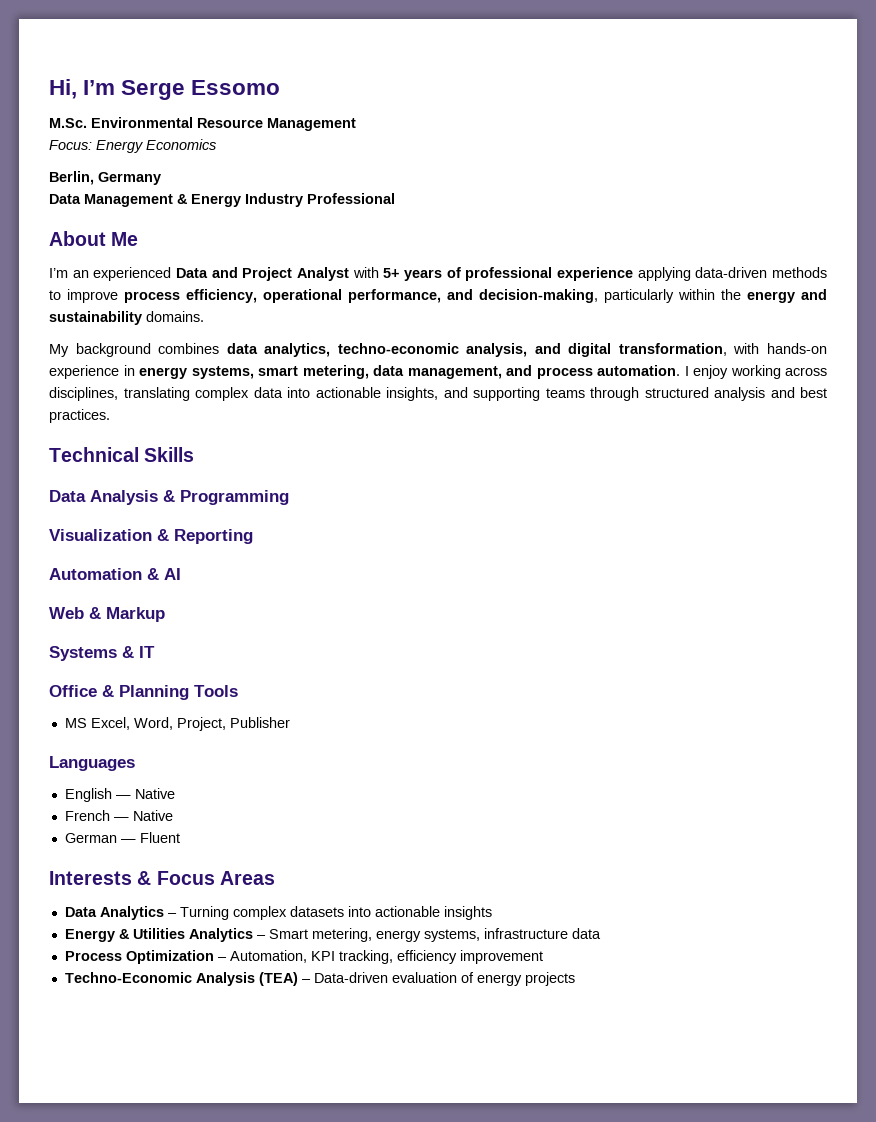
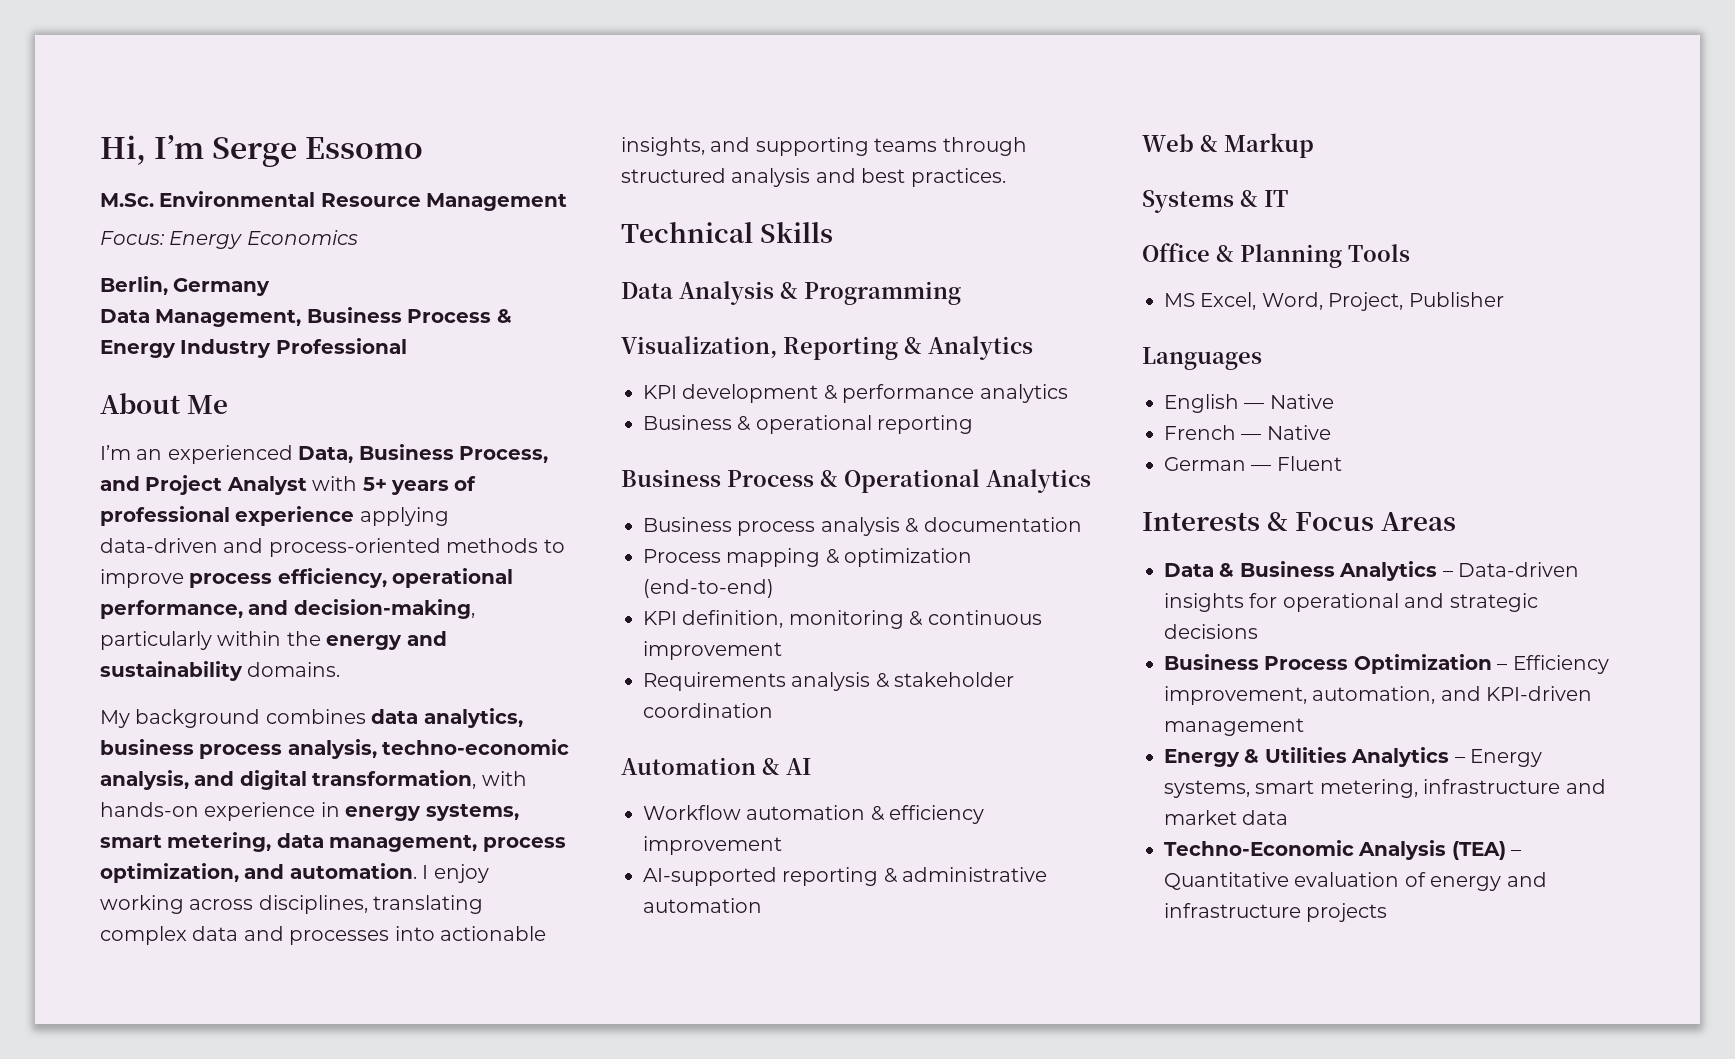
- Data Management & Energy Industry Professional
+ Data Management, Business Process & Energy Industry Professional
- I’m an experienced Data and Project Analyst with 5+ years of professional experience applying data-driven methods to improve process efficiency, operational performance, and decision-making, particularly within the energy and sustainability domains.
+ I’m an experienced Data, Business Process, and Project Analyst with 5+ years of professional experience applying data-driven and process-oriented methods to improve process efficiency, operational performance, and decision-making, particularly within the energy and sustainability domains.
- My background combines data analytics, techno-economic analysis, and digital transformation, with hands-on experience in energy systems, smart metering, data management, and process automation.
+ My background combines data analytics, business process analysis, techno-economic analysis, and digital transformation, with hands-on experience in energy systems, smart metering, data management, process optimization, and automation.
- I enjoy working across disciplines, translating complex data into actionable insights, and supporting teams through structured analysis and best practices.
+ I enjoy working across disciplines, translating complex data and processes into actionable insights, and supporting teams through structured analysis and best practices.
- Visualization & Reporting
+ Visualization, Reporting & Analytics
+ KPI development & performance analytics
+ Business & operational reporting
+ Business Process & Operational Analytics
+ Business process analysis & documentation
+ Process mapping & optimization (end-to-end)
+ KPI definition, monitoring & continuous improvement
+ Requirements analysis & stakeholder coordination
  Automation & AI
+ Workflow automation & efficiency improvement
+ AI-supported reporting & administrative automation
- Data Analytics – Turning complex datasets into actionable insights
+ Data & Business Analytics – Data-driven insights for operational and strategic decisions
+ Business Process Optimization – Efficiency improvement, automation, and KPI-driven management
- Energy & Utilities Analytics – Smart metering, energy systems, infrastructure data
- Process Optimization – Automation, KPI tracking, efficiency improvement
+ Energy & Utilities Analytics – Energy systems, smart metering, infrastructure and market data
- Techno-Economic Analysis (TEA) – Data-driven evaluation of energy projects
+ Techno-Economic Analysis (TEA) – Quantitative evaluation of energy and infrastructure projects

